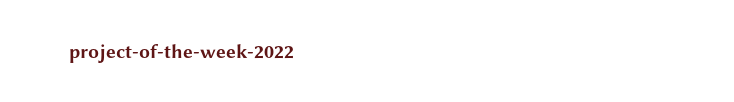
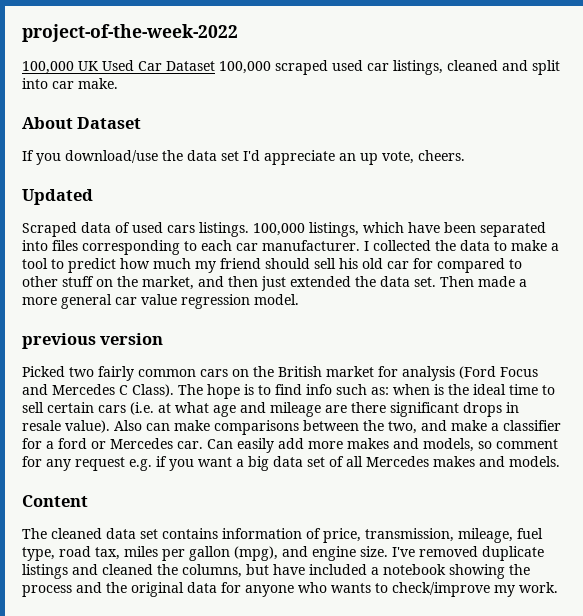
+ 100,000 UK Used Car Dataset 100,000 scraped used car listings, cleaned and split into car make.
+ About Dataset
+ If you download/use the data set I'd appreciate an up vote, cheers.
+ Updated
+ Scraped data of used cars listings. 100,000 listings, which have been separated into files corresponding to each car manufacturer. I collected the data to make a tool to predict how much my friend should sell his old car for compared to other stuff on the market, and then just extended the data set. Then made a more general car value regression model.
+ previous version
+ Picked two fairly common cars on the British market for analysis (Ford Focus and Mercedes C Class). The hope is to find info such as: when is the ideal time to sell certain cars (i.e. at what age and mileage are there significant drops in resale value). Also can make comparisons between the two, and make a classifier for a ford or Mercedes car. Can easily add more makes and models, so comment for any request e.g. if you want a big data set of all Mercedes makes and models.
+ Content
+ The cleaned data set contains information of price, transmission, mileage, fuel type, road tax, miles per gallon (mpg), and engine size. I've removed duplicate listings and cleaned the columns, but have included a notebook showing the process and the original data for anyone who wants to check/improve my work.

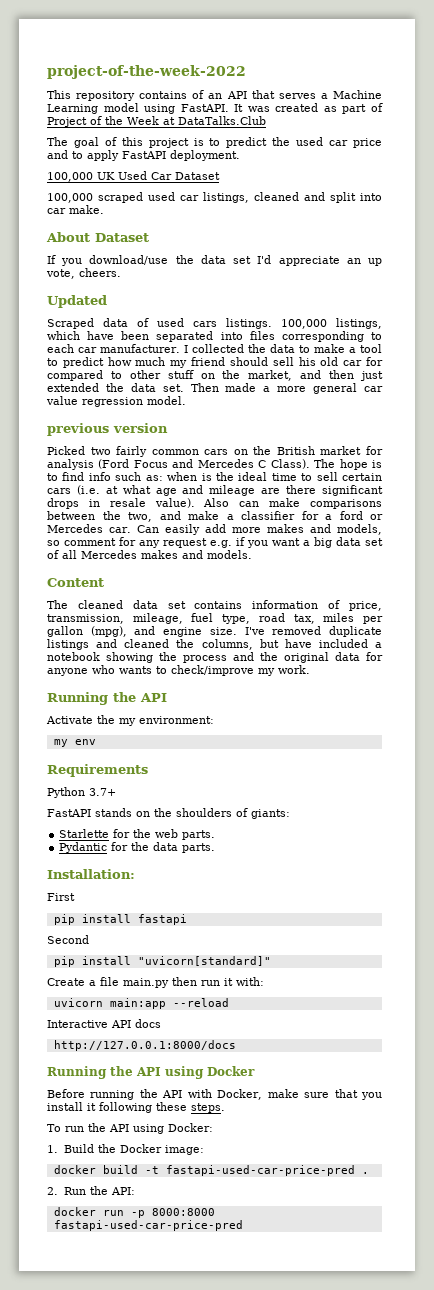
+ This repository contains of an API that serves a Machine Learning model using FastAPI. It was created as part of Project of the Week at DataTalks.Club
+ The goal of this project is to predict the used car price and to apply FastAPI deployment.
- 100,000 UK Used Car Dataset 100,000 scraped used car listings, cleaned and split into car make.
+ 100,000 UK Used Car Dataset
+ 100,000 scraped used car listings, cleaned and split into car make.
  I've removed duplicate listings and cleaned the columns, but have included a notebook showing the process and the original data for anyone who wants to check/improve my work.
+ Running the API
+ Activate the my environment:
+ my env
+ Requirements
+ Python 3.7+
+ FastAPI stands on the shoulders of giants:
+ Starlette for the web parts.
+ Pydantic for the data parts.
+ Installation:
+ First
+ pip install fastapi
+ Second
+ pip install "uvicorn[standard]"
+ Create a file main.py then run it with:
+ uvicorn main:app --reload
+ Interactive API docs
+ http://127.0.0.1:8000/docs
+ Running the API using Docker
+ Before running the API with Docker, make sure that you install it following these steps.
+ To run the API using Docker:
+ 1. Build the Docker image:
+ docker build -t fastapi-used-car-price-pred .
+ 2. Run the API:
+ docker run -p 8000:8000 fastapi-used-car-price-pred

